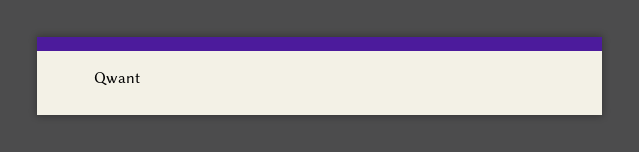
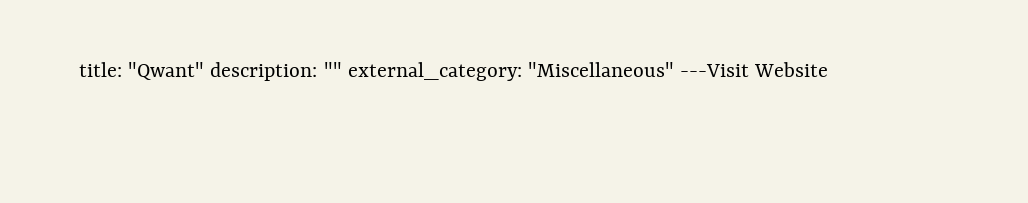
- Qwant
+ title: "Qwant" description: "" external_category: "Miscellaneous" ---Visit Website

